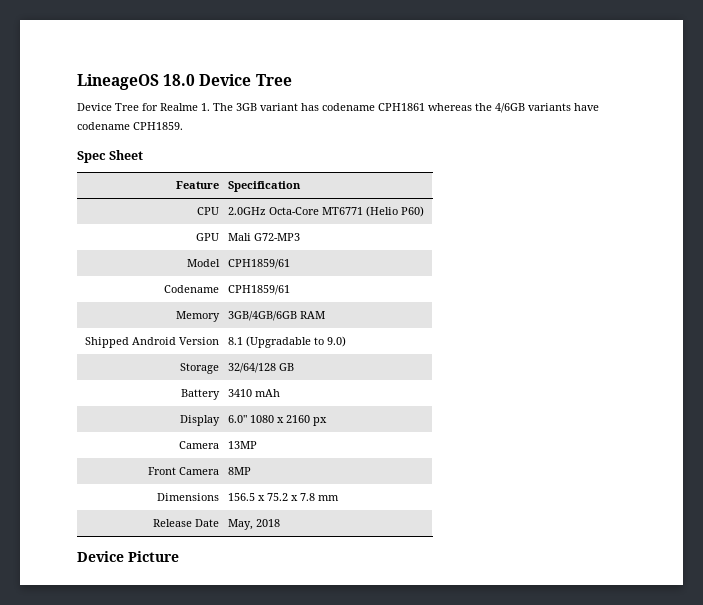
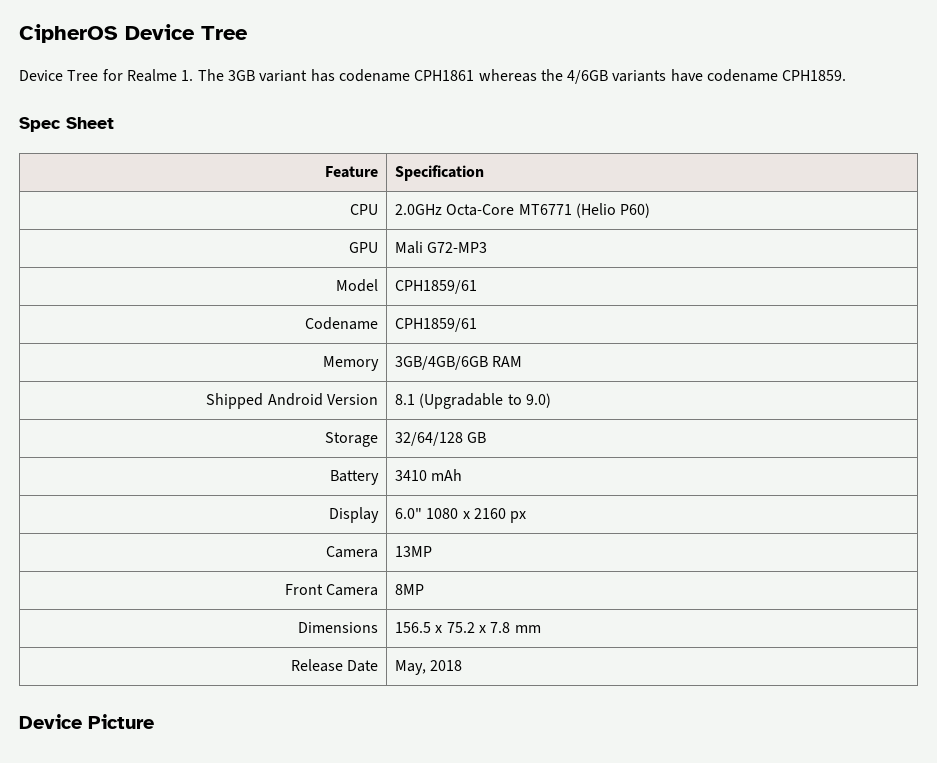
- LineageOS 18.0 Device Tree
+ CipherOS Device Tree

